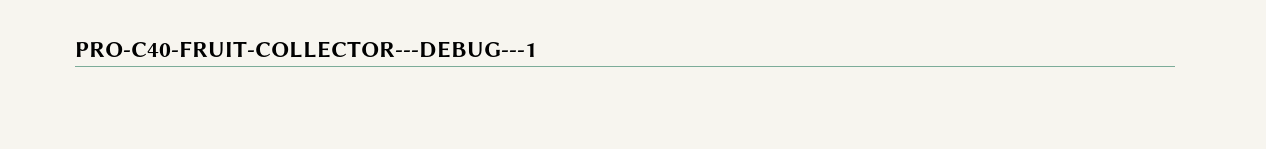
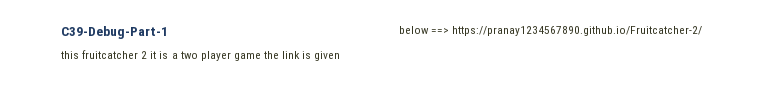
- PRO-C40-FRUIT-COLLECTOR---DEBUG---1
+ C39-Debug-Part-1
+ this fruitcatcher 2 it is a two player game the link is given below ==> https://pranay1234567890.github.io/Fruitcatcher-2/

